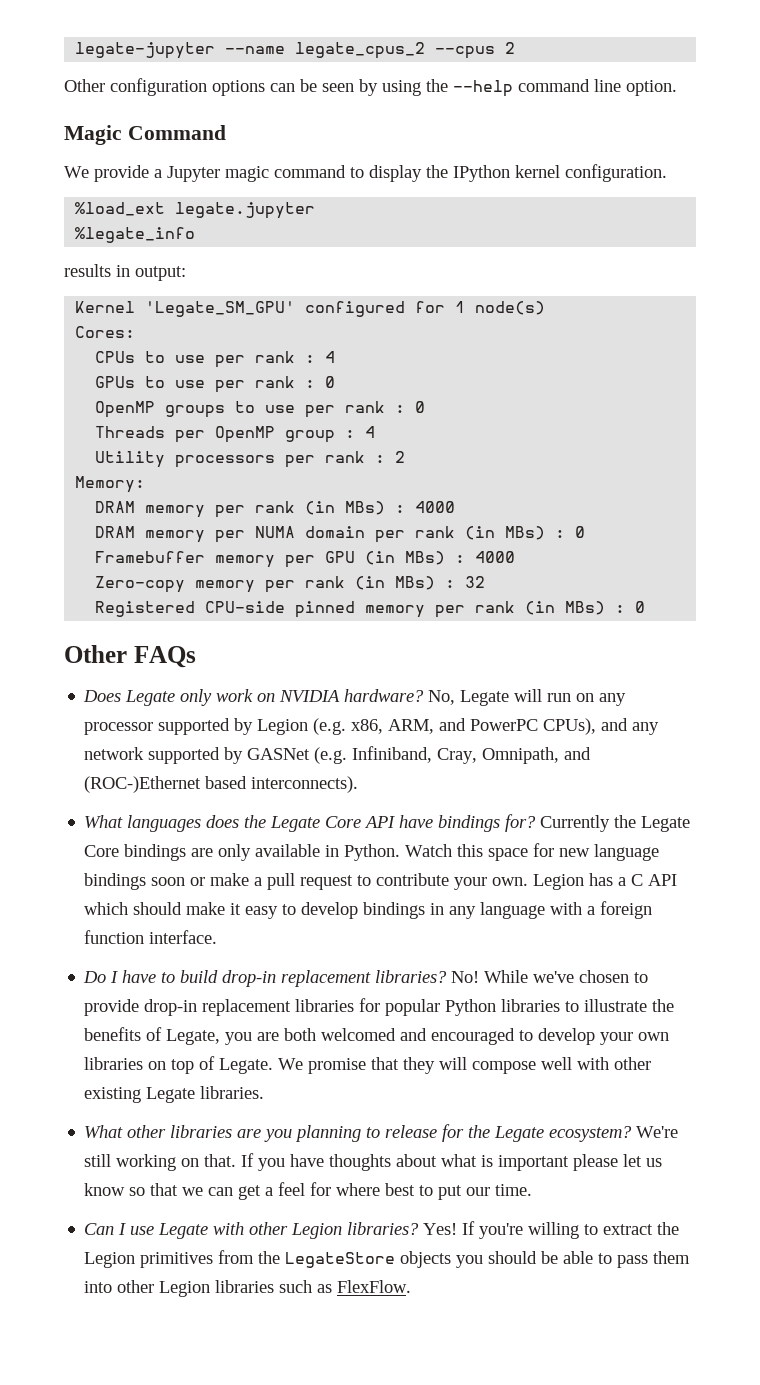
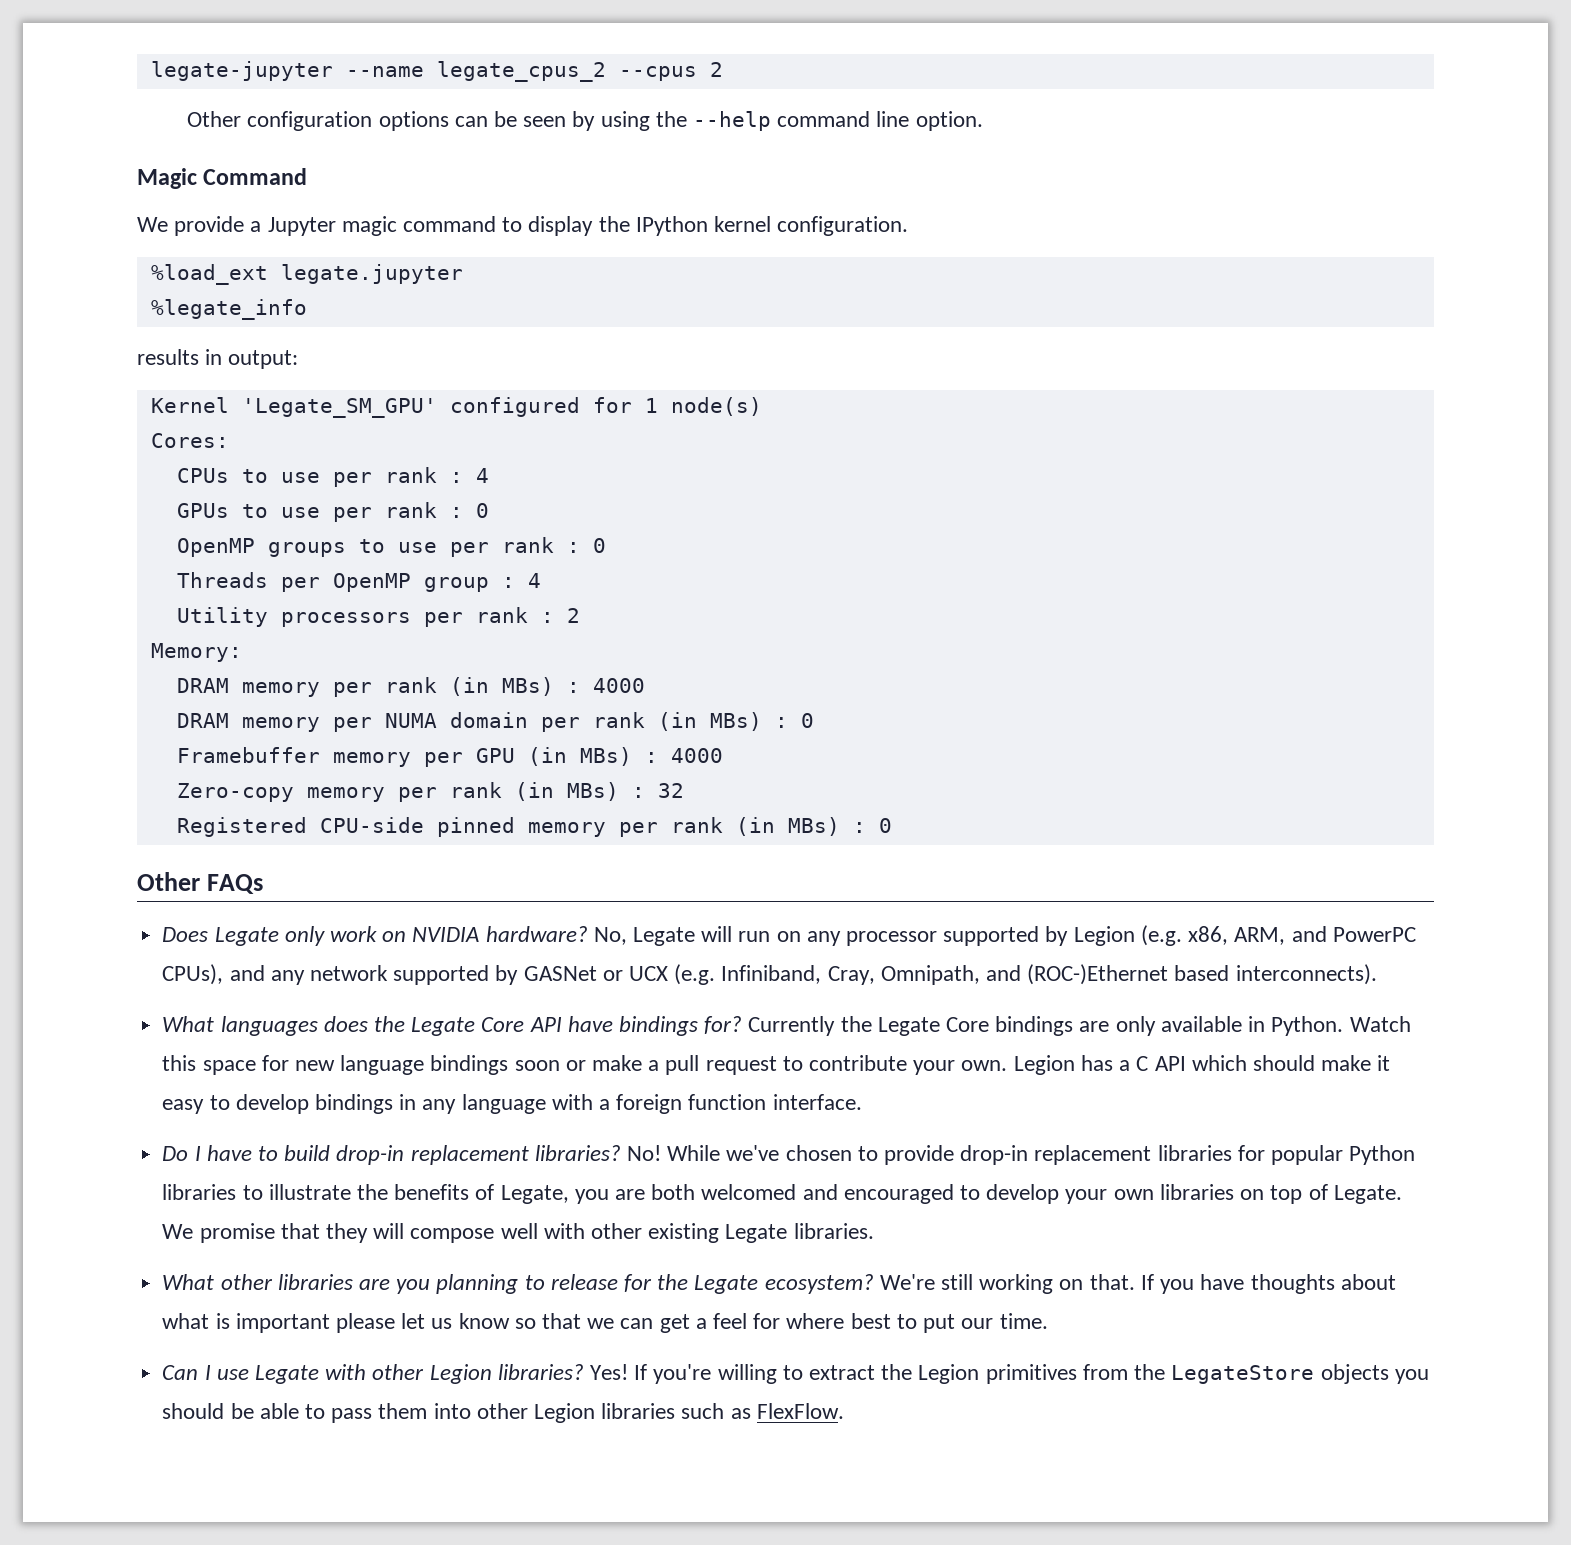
- No, Legate will run on any processor supported by Legion (e.g. x86, ARM, and PowerPC CPUs), and any network supported by GASNet (e.g. Infiniband, Cray, Omnipath, and (ROC-)Ethernet based interconnects).
+ No, Legate will run on any processor supported by Legion (e.g. x86, ARM, and PowerPC CPUs), and any network supported by GASNet or UCX (e.g. Infiniband, Cray, Omnipath, and (ROC-)Ethernet based interconnects).

